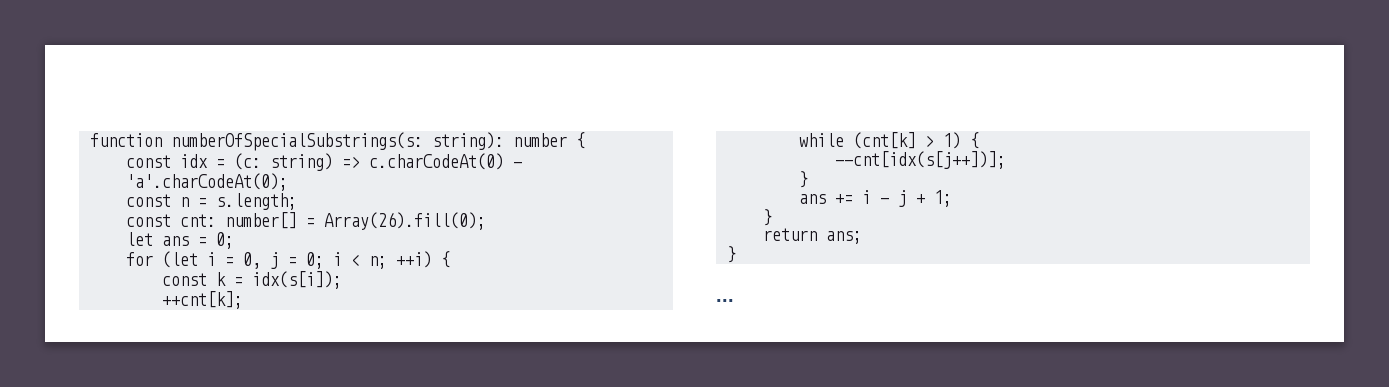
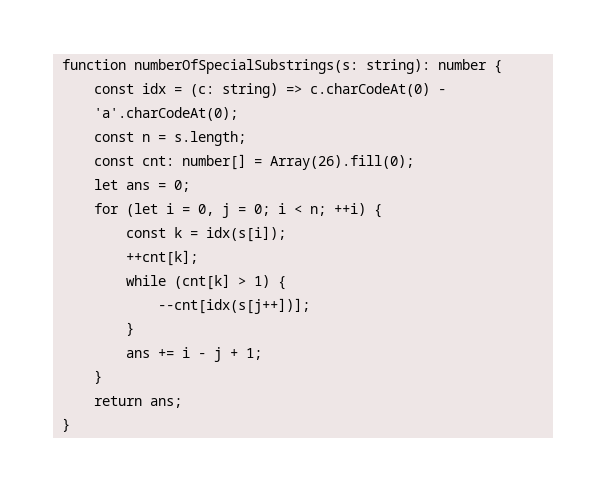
- ...

